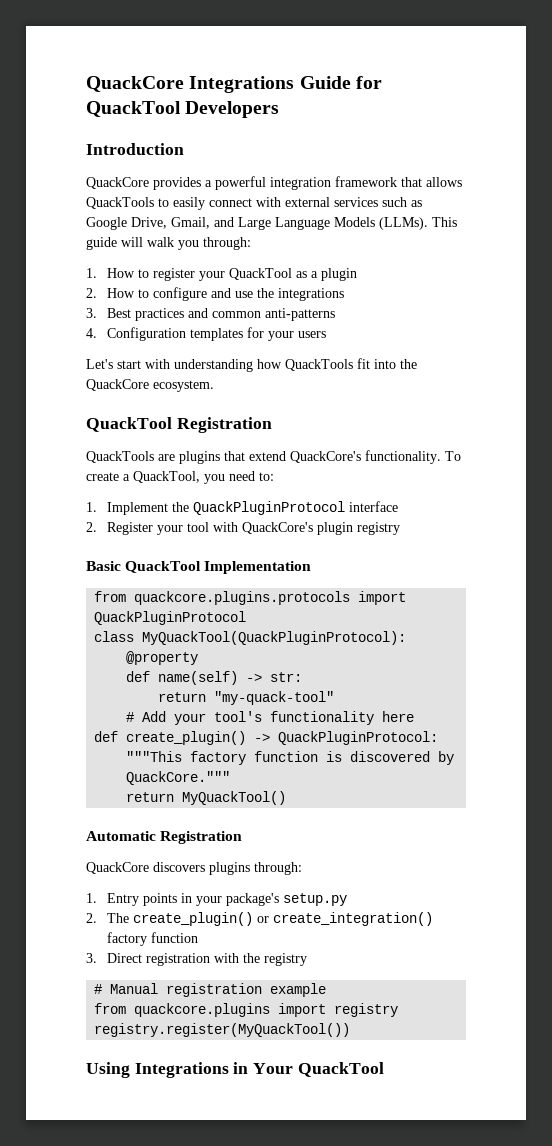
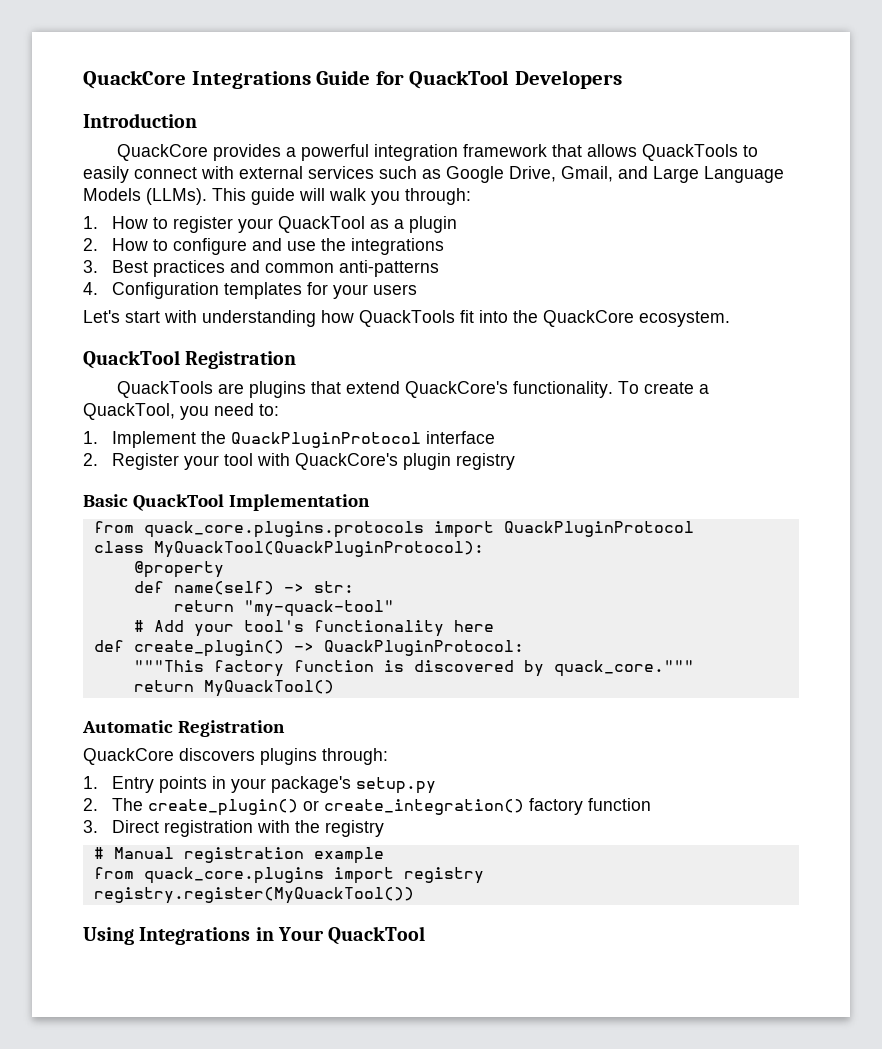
- from quackcore.plugins.protocols import QuackPluginProtocol
+ from quack_core.plugins.protocols import QuackPluginProtocol
- """This factory function is discovered by QuackCore."""
+ """This factory function is discovered by quack_core."""
- from quackcore.plugins import registry
+ from quack_core.plugins import registry

